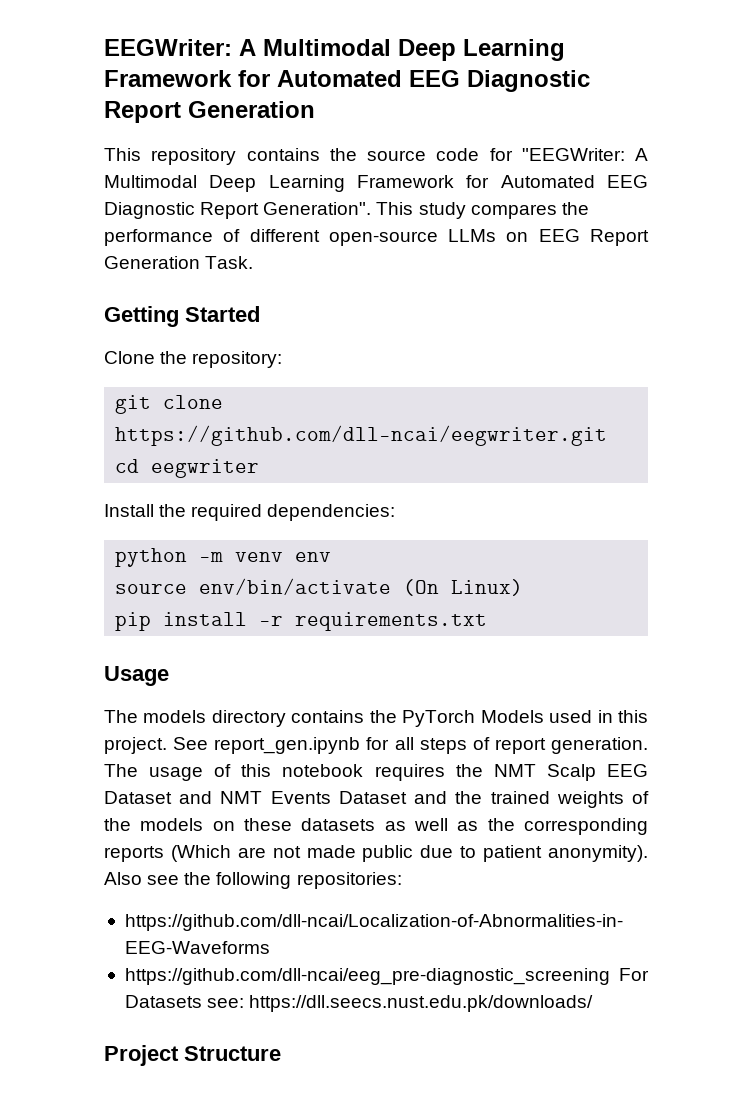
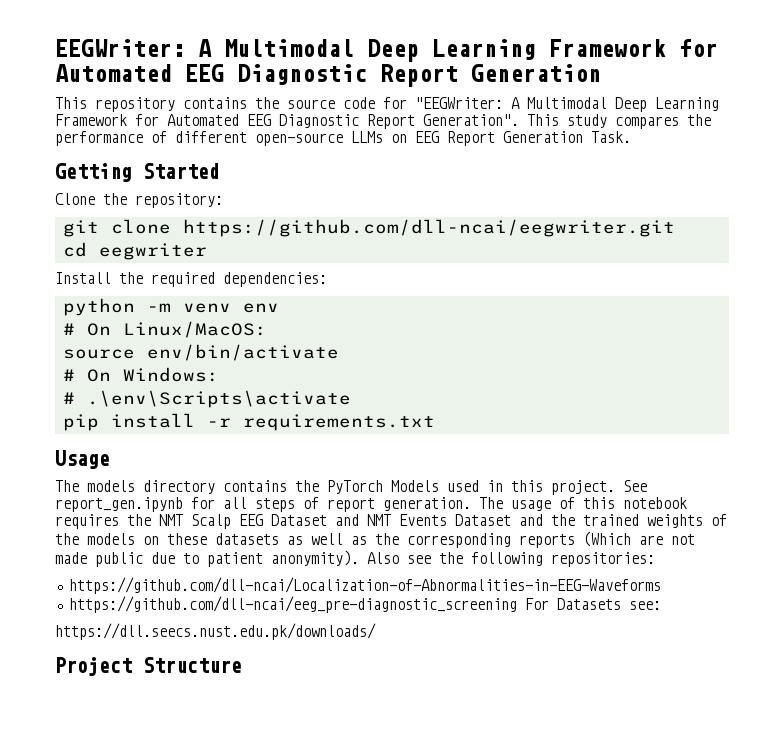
+ # On Linux/MacOS:
- source env/bin/activate (On Linux)
+ source env/bin/activate
+ # On Windows:
+ # .\env\Scripts\activate
- https://github.com/dll-ncai/eeg_pre-diagnostic_screening For Datasets see: https://dll.seecs.nust.edu.pk/downloads/
+ https://github.com/dll-ncai/eeg_pre-diagnostic_screening For Datasets see:
+ https://dll.seecs.nust.edu.pk/downloads/

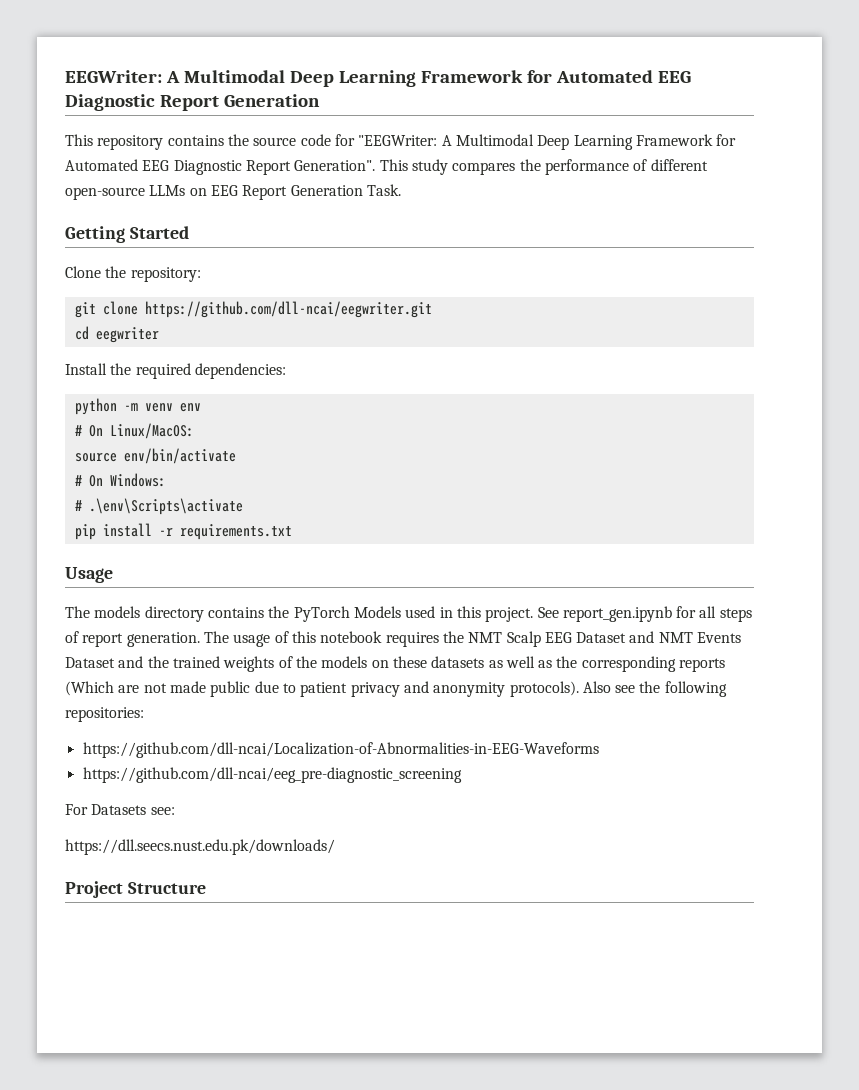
- The usage of this notebook requires the NMT Scalp EEG Dataset and NMT Events Dataset and the trained weights of the models on these datasets as well as the corresponding reports (Which are not made public due to patient anonymity).
+ The usage of this notebook requires the NMT Scalp EEG Dataset and NMT Events Dataset and the trained weights of the models on these datasets as well as the corresponding reports (Which are not made public due to patient privacy and anonymity protocols).
- https://github.com/dll-ncai/eeg_pre-diagnostic_screening For Datasets see:
+ https://github.com/dll-ncai/eeg_pre-diagnostic_screening
+ For Datasets see:

